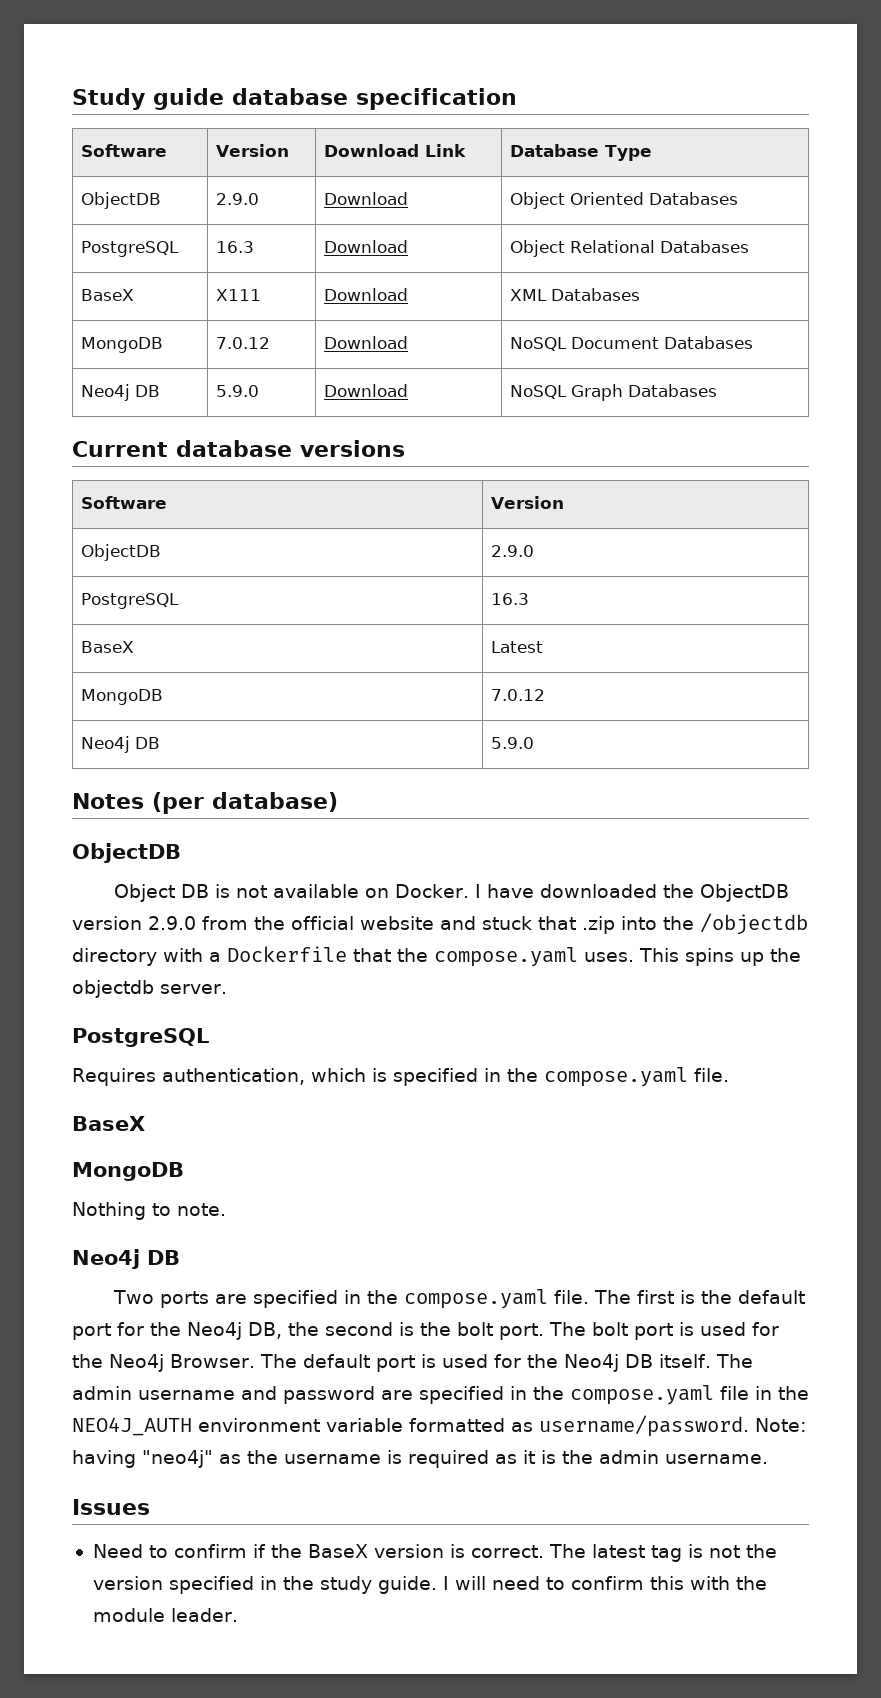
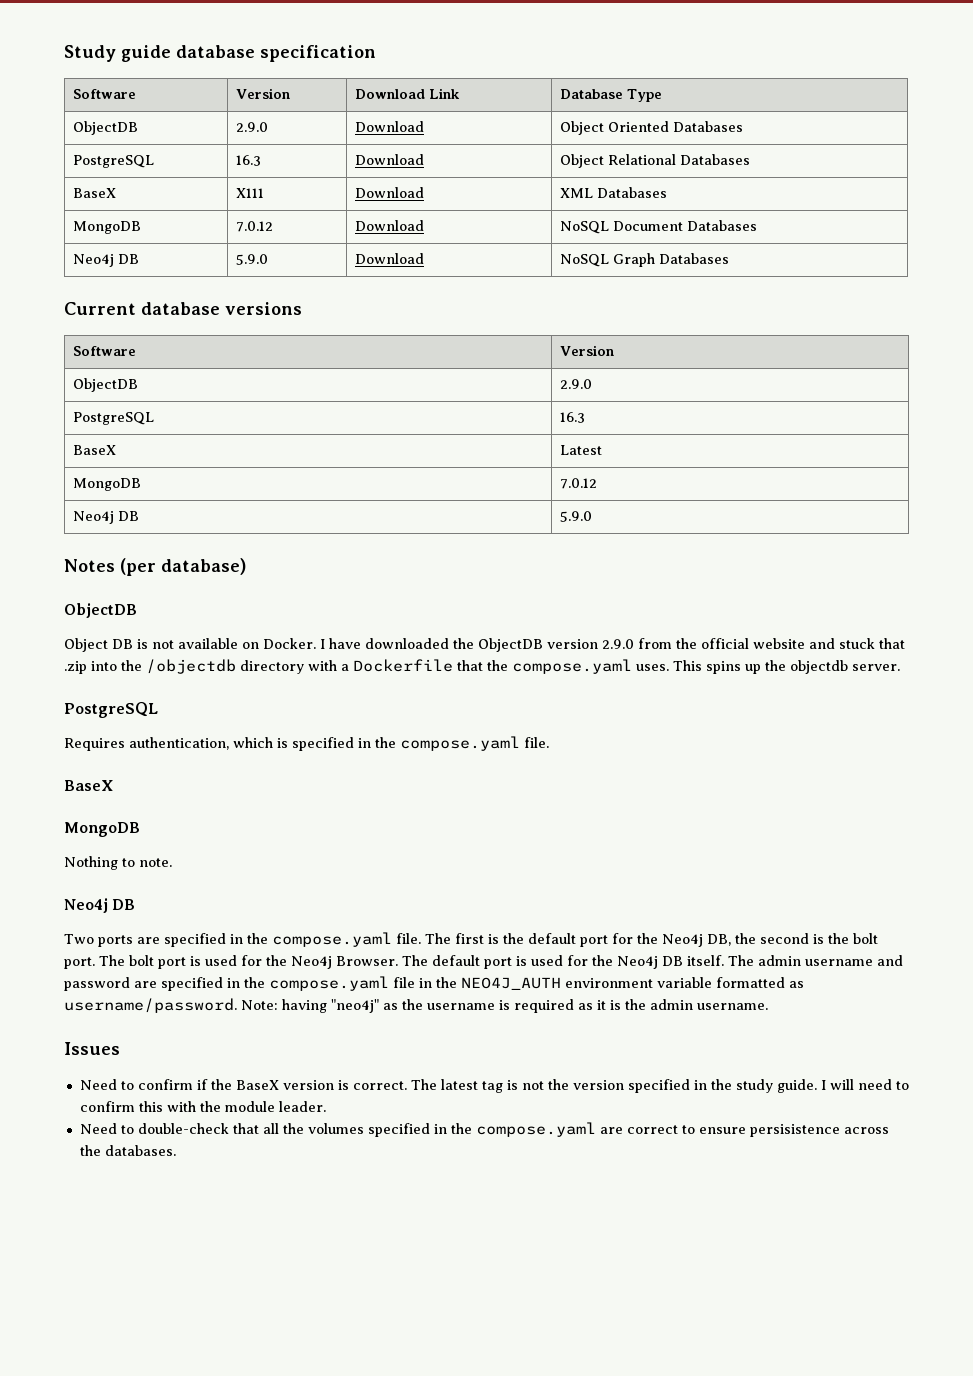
+ Need to double-check that all the volumes specified in the compose.yaml are correct to ensure persisistence across the databases.

